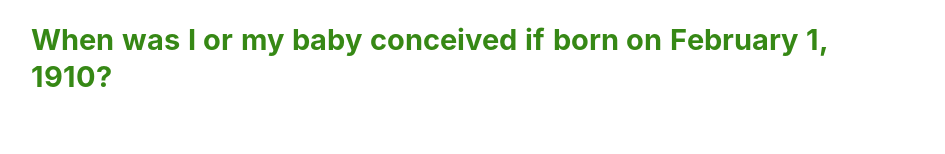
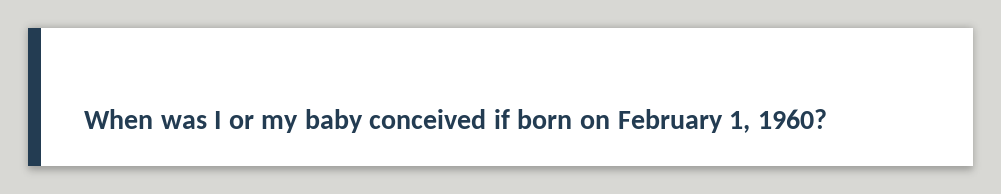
- When was I or my baby conceived if born on February 1, 1910?
+ When was I or my baby conceived if born on February 1, 1960?

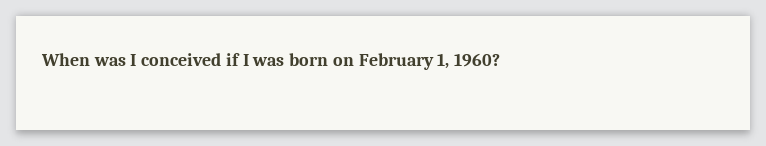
- When was I or my baby conceived if born on February 1, 1960?
+ When was I conceived if I was born on February 1, 1960?

